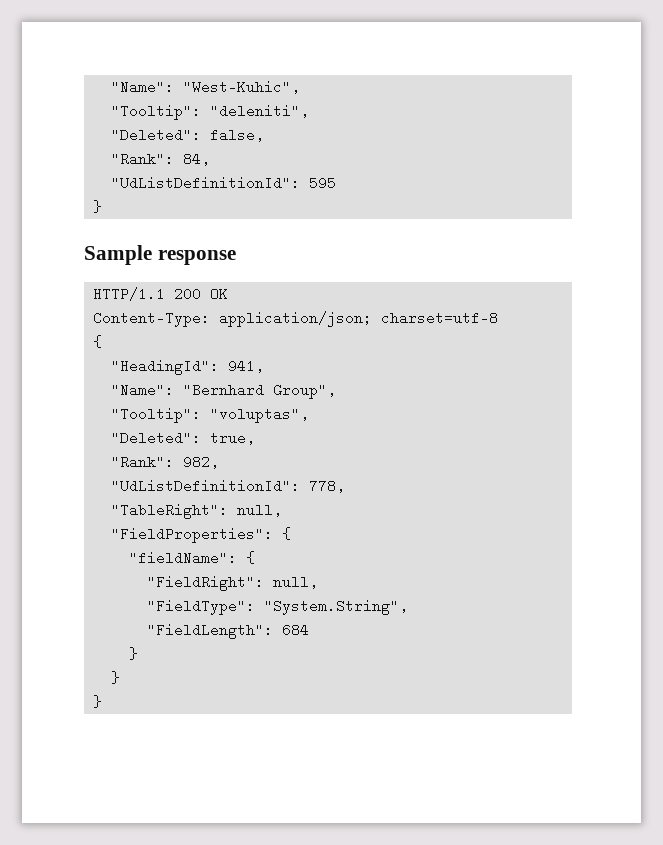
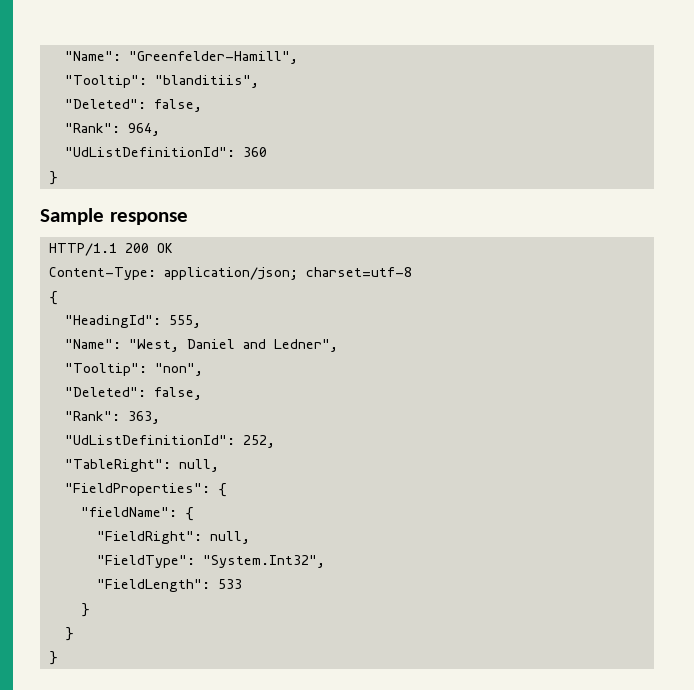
- "Name": "West-Kuhic",
- "Tooltip": "deleniti",
+ "Name": "Greenfelder-Hamill",
+ "Tooltip": "blanditiis",
  "Deleted": false,
- "Rank": 84,
- "UdListDefinitionId": 595
+ "Rank": 964,
+ "UdListDefinitionId": 360
- "HeadingId": 941,
- "Name": "Bernhard Group",
- "Tooltip": "voluptas",
- "Deleted": true,
- "Rank": 982,
- "UdListDefinitionId": 778,
+ "HeadingId": 555,
+ "Name": "West, Daniel and Ledner",
+ "Tooltip": "non",
+ "Deleted": false,
+ "Rank": 363,
+ "UdListDefinitionId": 252,
- "FieldType": "System.String",
+ "FieldType": "System.Int32",
- "FieldLength": 684
+ "FieldLength": 533

